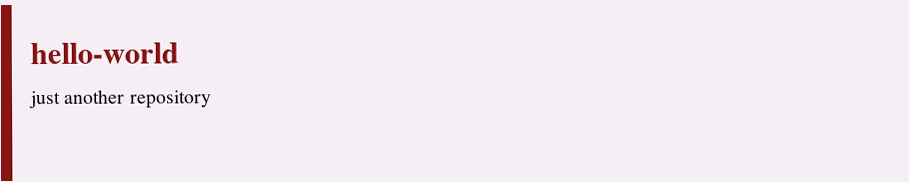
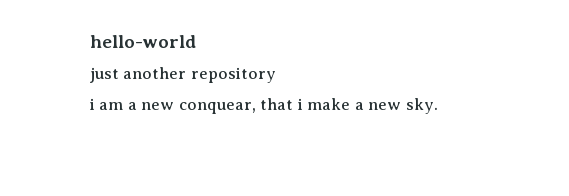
+ i am a new conquear, that i make a new sky.

